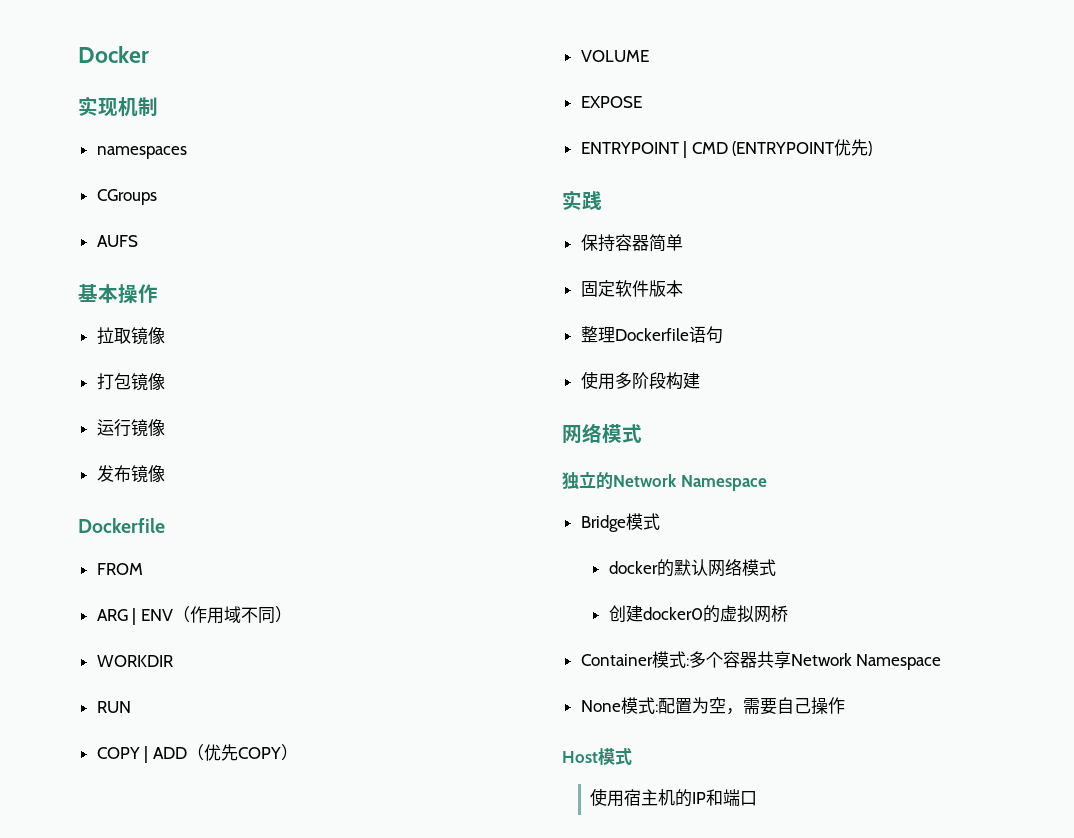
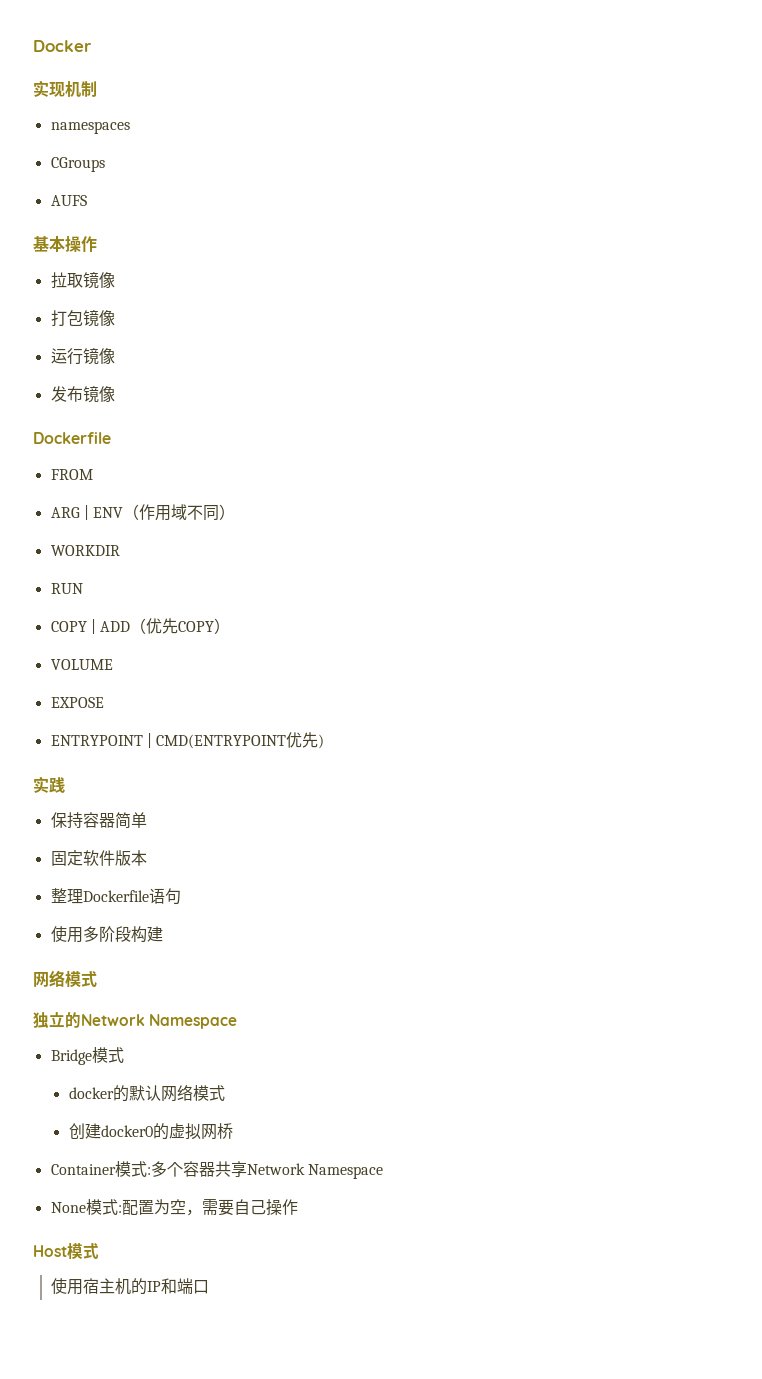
- ENTRYPOINT | CMD (ENTRYPOINT优先)
+ ENTRYPOINT | CMD(ENTRYPOINT优先)

